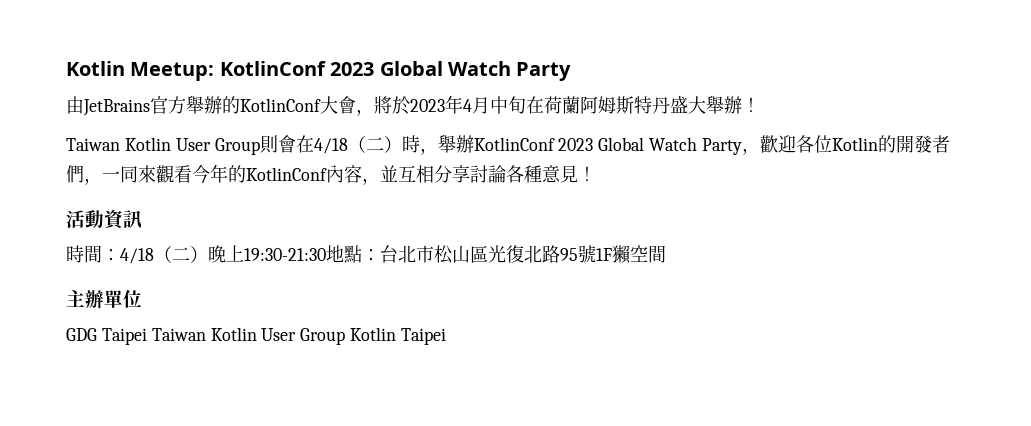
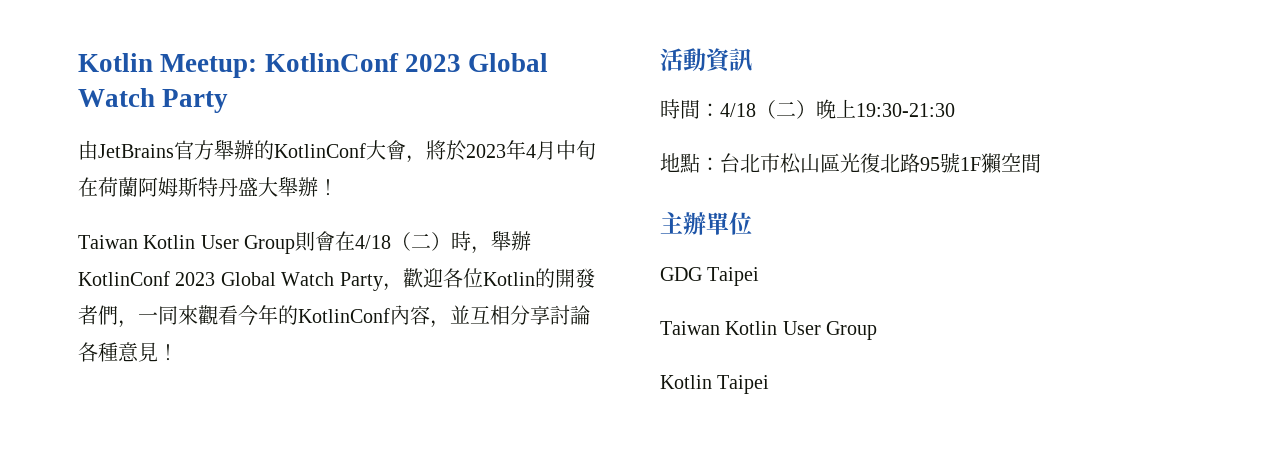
- 時間：4/18（二）晚上19:30-21:30地點：台北市松山區光復北路95號1F獺空間
+ 時間：4/18（二）晚上19:30-21:30
+ 地點：台北市松山區光復北路95號1F獺空間
- GDG Taipei Taiwan Kotlin User Group Kotlin Taipei
+ GDG Taipei
+ Taiwan Kotlin User Group
+ Kotlin Taipei

